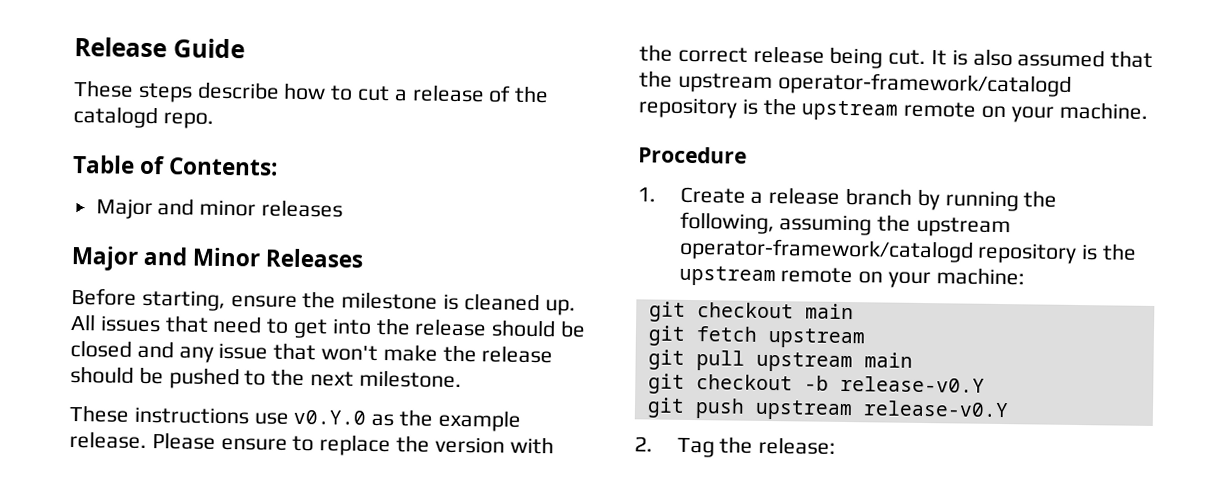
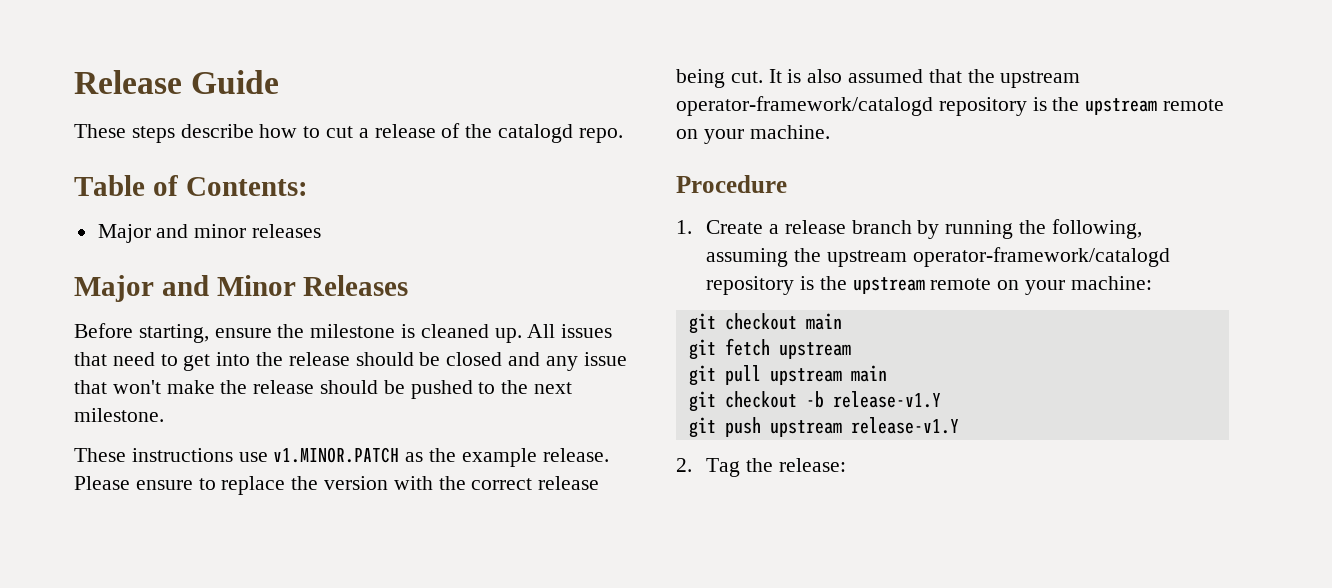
- These instructions use v0.Y.0 as the example release.
+ These instructions use v1.MINOR.PATCH as the example release.
- git checkout -b release-v0.Y
+ git checkout -b release-v1.Y
- git push upstream release-v0.Y
+ git push upstream release-v1.Y

